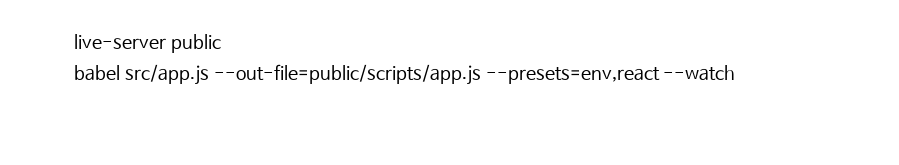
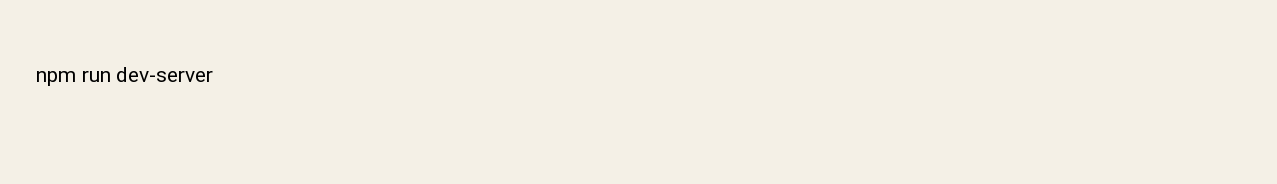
- live-server public
- babel src/app.js --out-file=public/scripts/app.js --presets=env,react --watch
+ npm run dev-server

